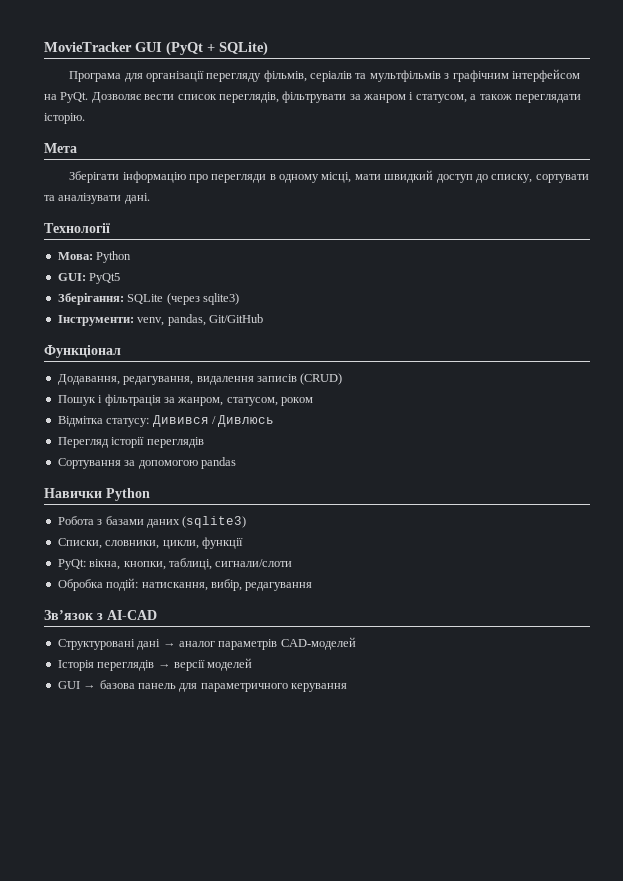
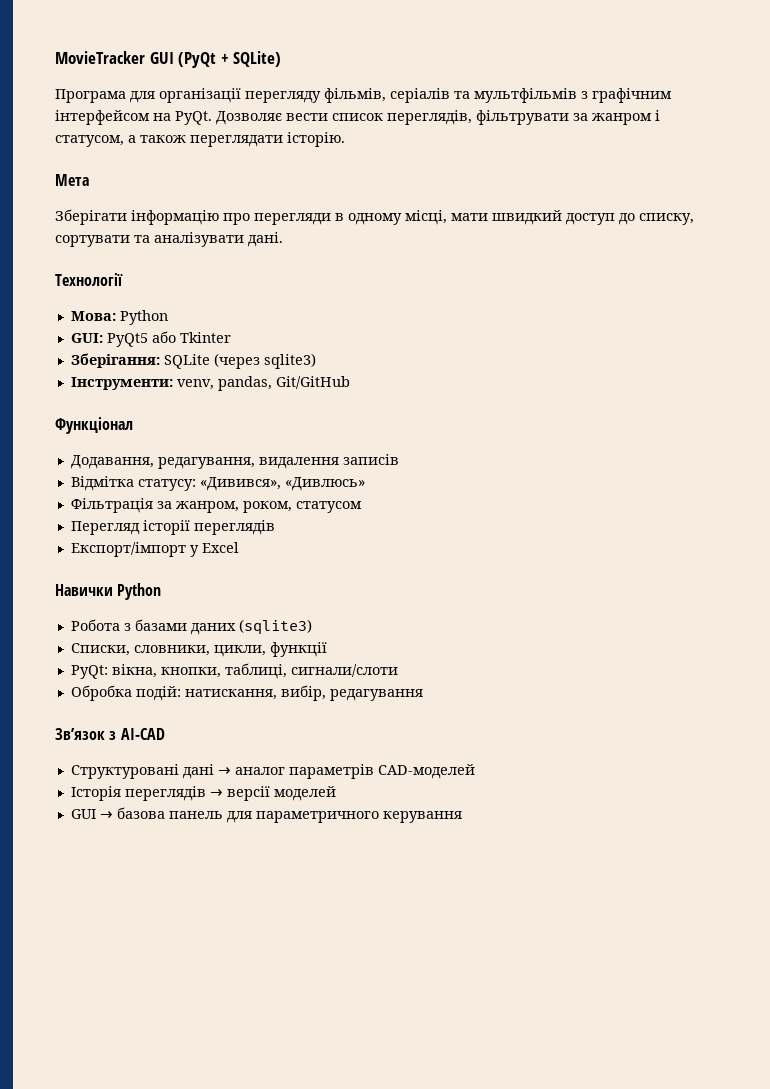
- GUI: PyQt5
+ GUI: PyQt5 або Tkinter
- Додавання, редагування, видалення записів (CRUD)
- Пошук і фільтрація за жанром, статусом, роком
- Відмітка статусу: Дивився / Дивлюсь
+ Додавання, редагування, видалення записів
+ Відмітка статусу: «Дивився», «Дивлюсь»
+ Фільтрація за жанром, роком, статусом
- Сортування за допомогою pandas
+ Експорт/імпорт у Excel

